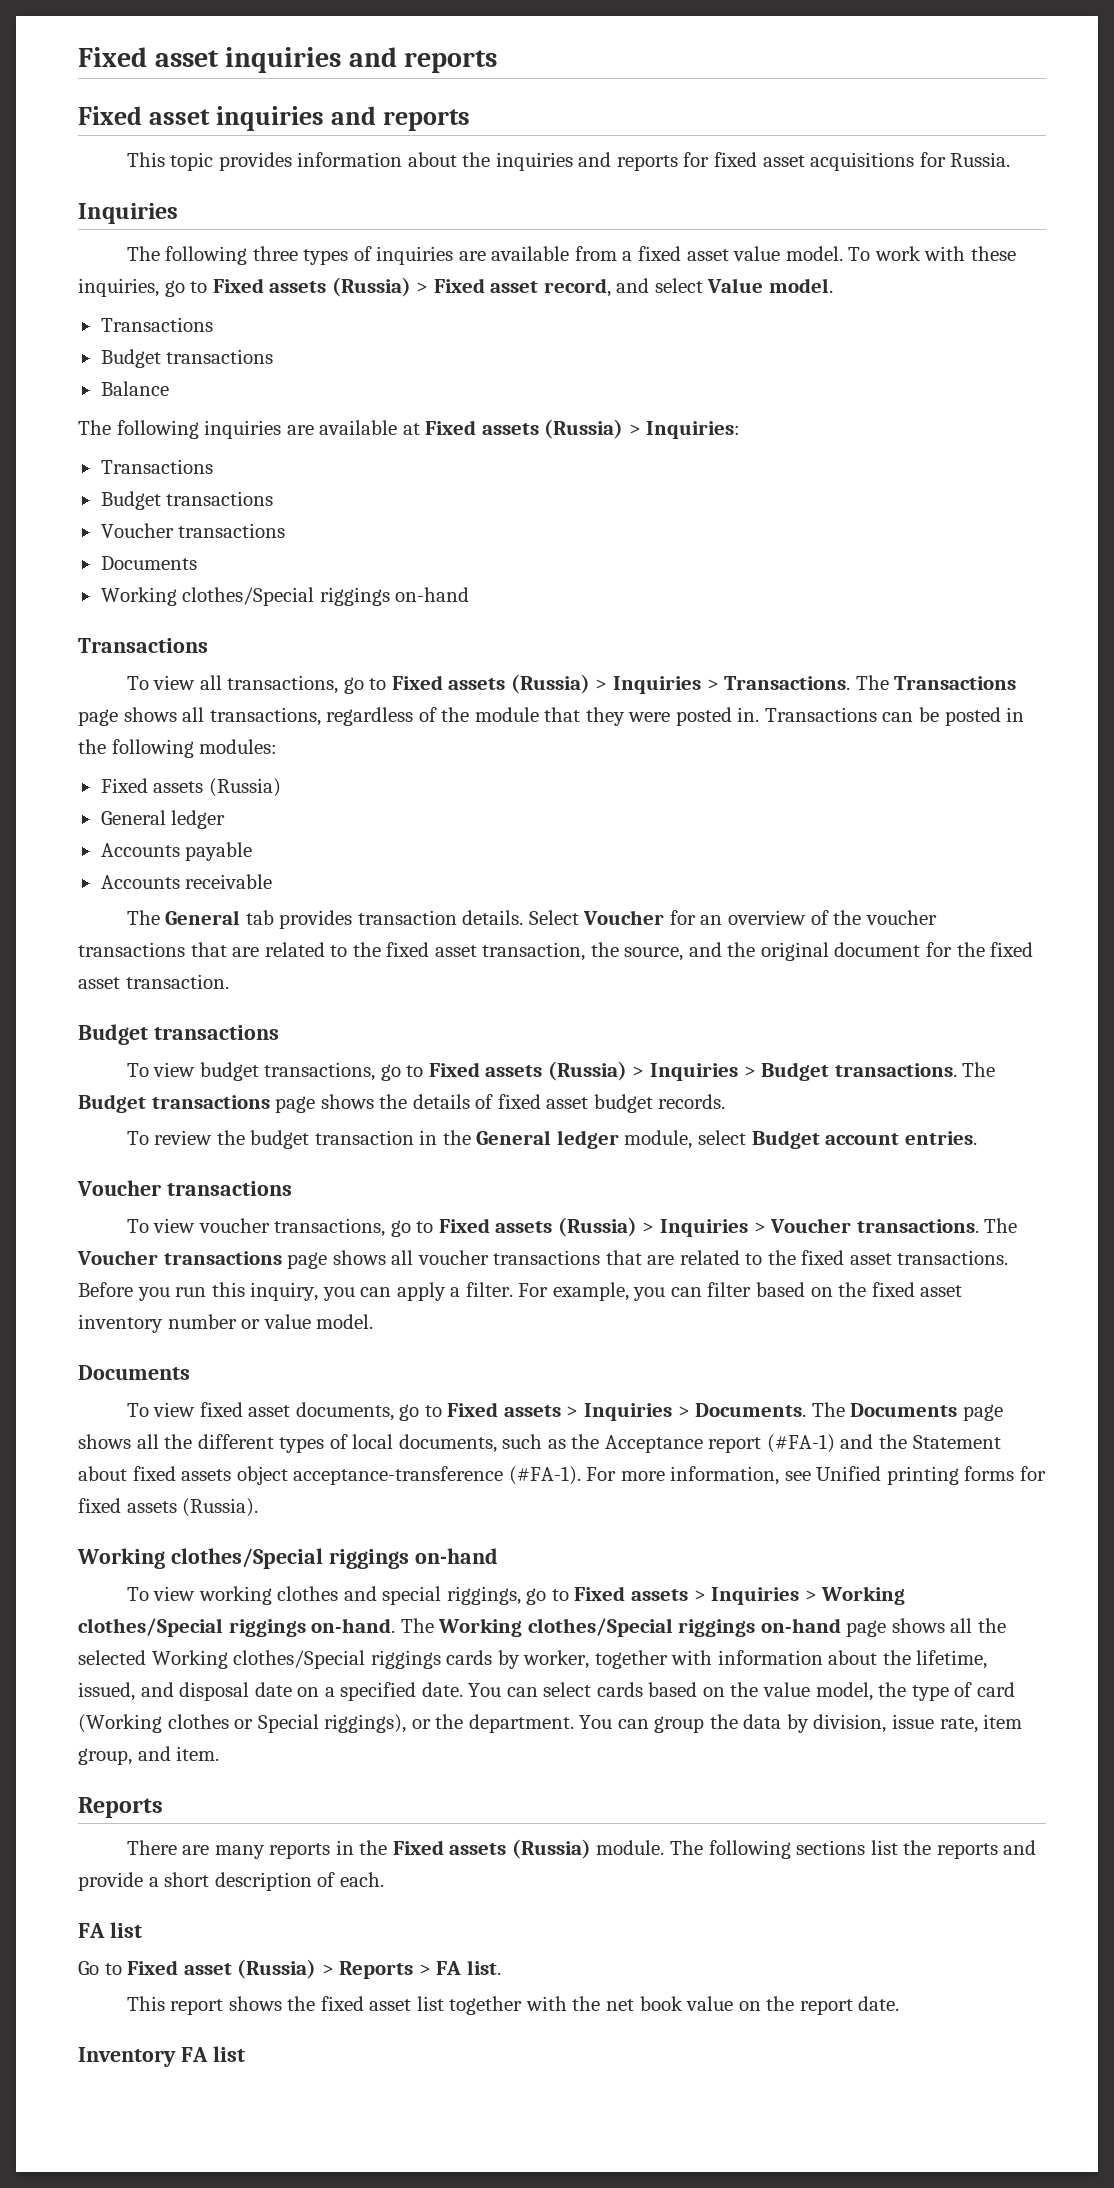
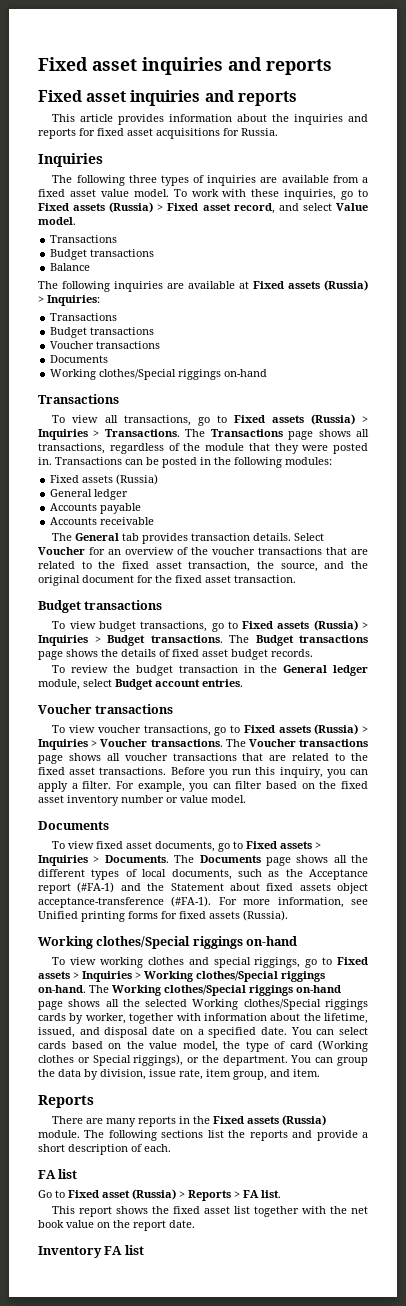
- This topic provides information about the inquiries and reports for fixed asset acquisitions for Russia.
+ This article provides information about the inquiries and reports for fixed asset acquisitions for Russia.

